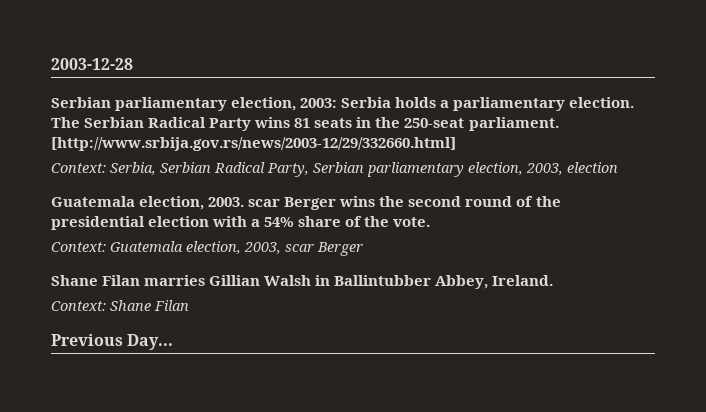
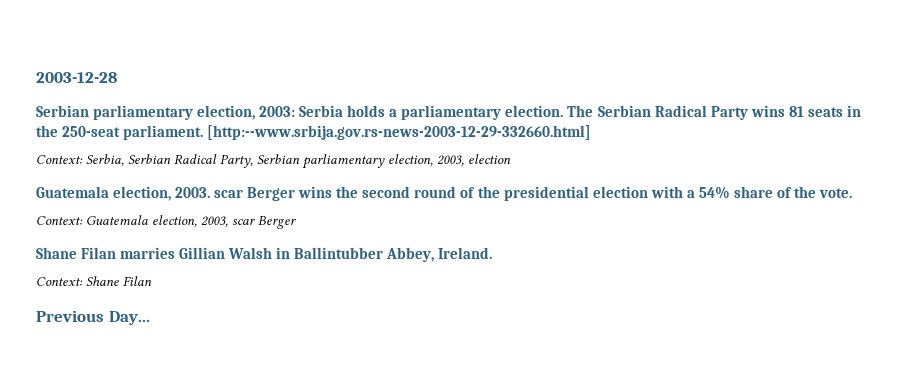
- [http://www.srbija.gov.rs/news/2003-12/29/332660.html]
+ [http:--www.srbija.gov.rs-news-2003-12-29-332660.html]

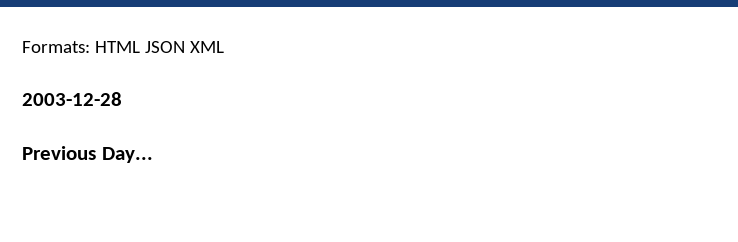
+ Formats: HTML JSON XML
  2003-12-28
- Serbian parliamentary election, 2003: Serbia holds a parliamentary election. The Serbian Radical Party wins 81 seats in the 250-seat parliament. [http:--www.srbija.gov.rs-news-2003-12-29-332660.html]
- Context: Serbia, Serbian Radical Party, Serbian parliamentary election, 2003, election
- Guatemala election, 2003. scar Berger wins the second round of the presidential election with a 54% share of the vote.
- Context: Guatemala election, 2003, scar Berger
- Shane Filan marries Gillian Walsh in Ballintubber Abbey, Ireland.
- Context: Shane Filan

